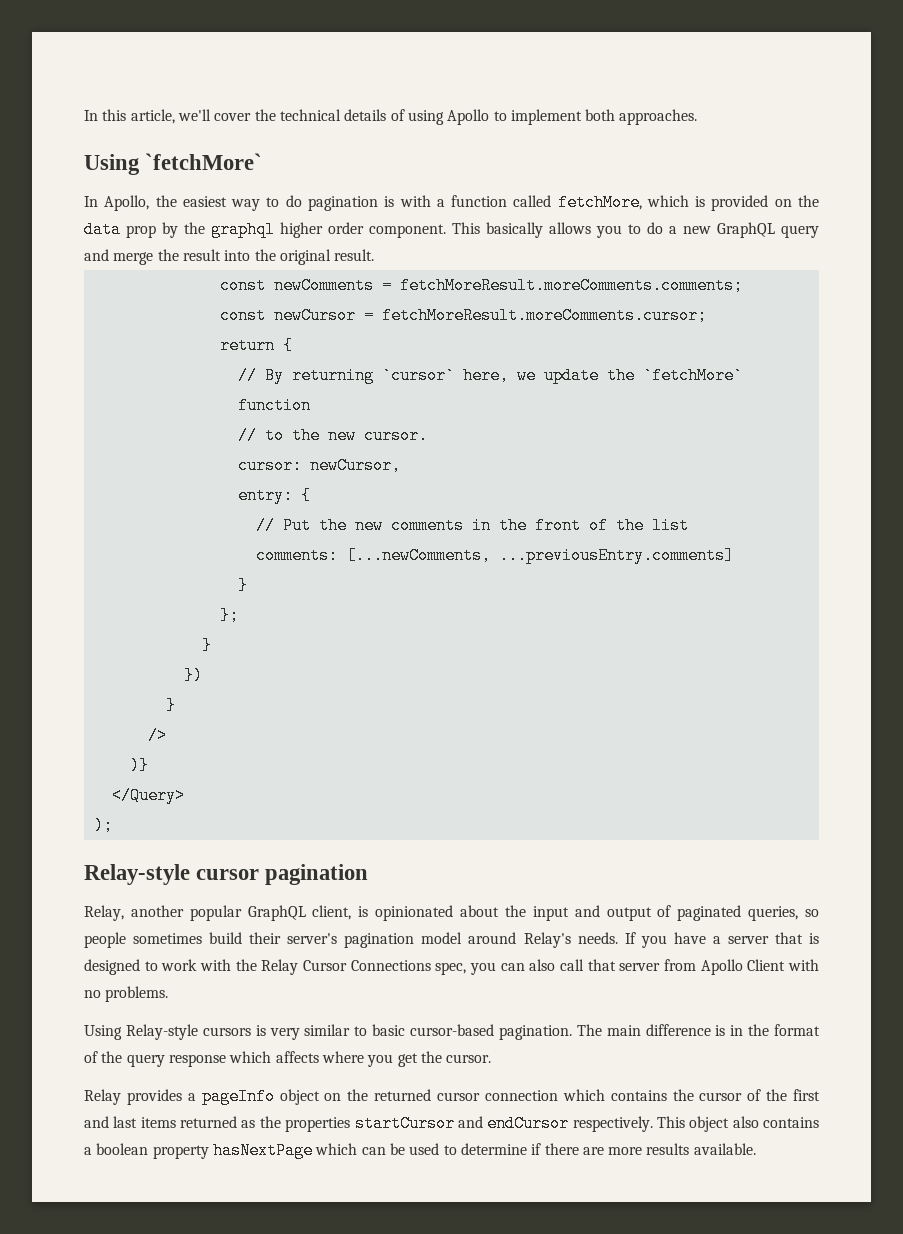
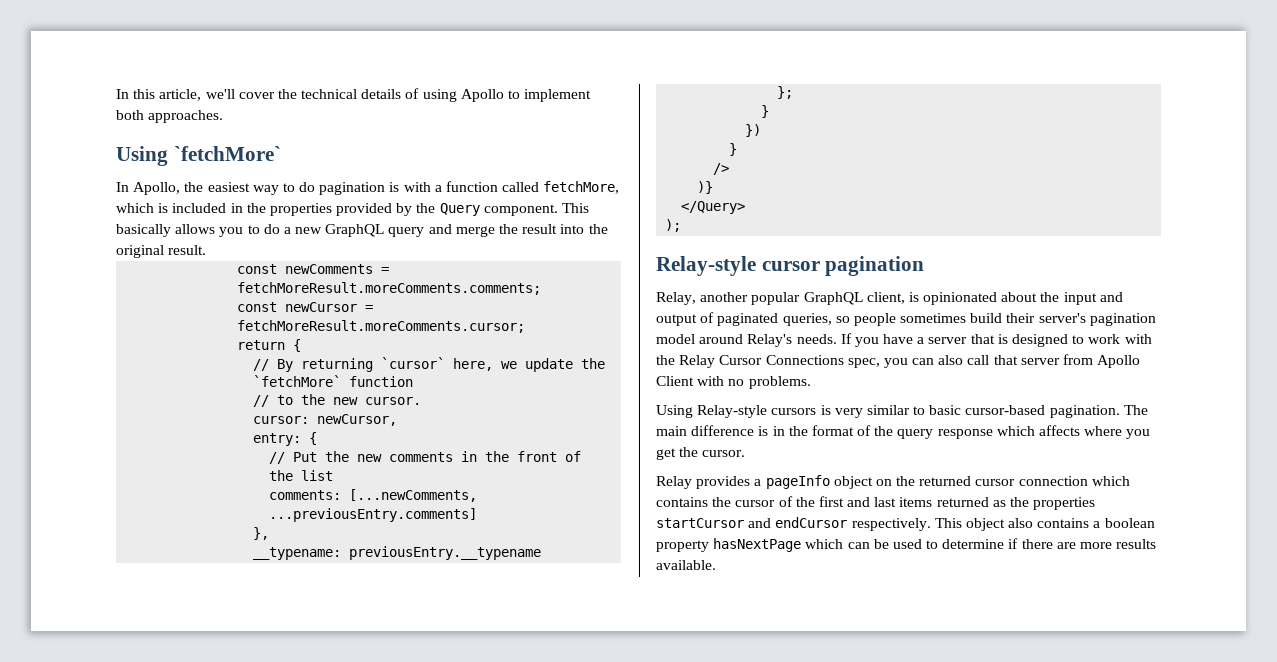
- In Apollo, the easiest way to do pagination is with a function called fetchMore, which is provided on the data prop by the graphql higher order component.
+ In Apollo, the easiest way to do pagination is with a function called fetchMore, which is included in the properties provided by the Query component.
  comments: [...newComments, ...previousEntry.comments]
- }
+ },
+ __typename: previousEntry.__typename

